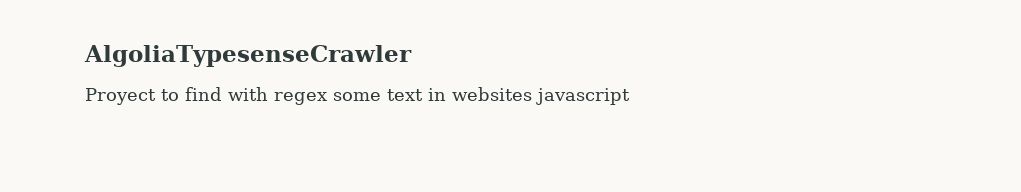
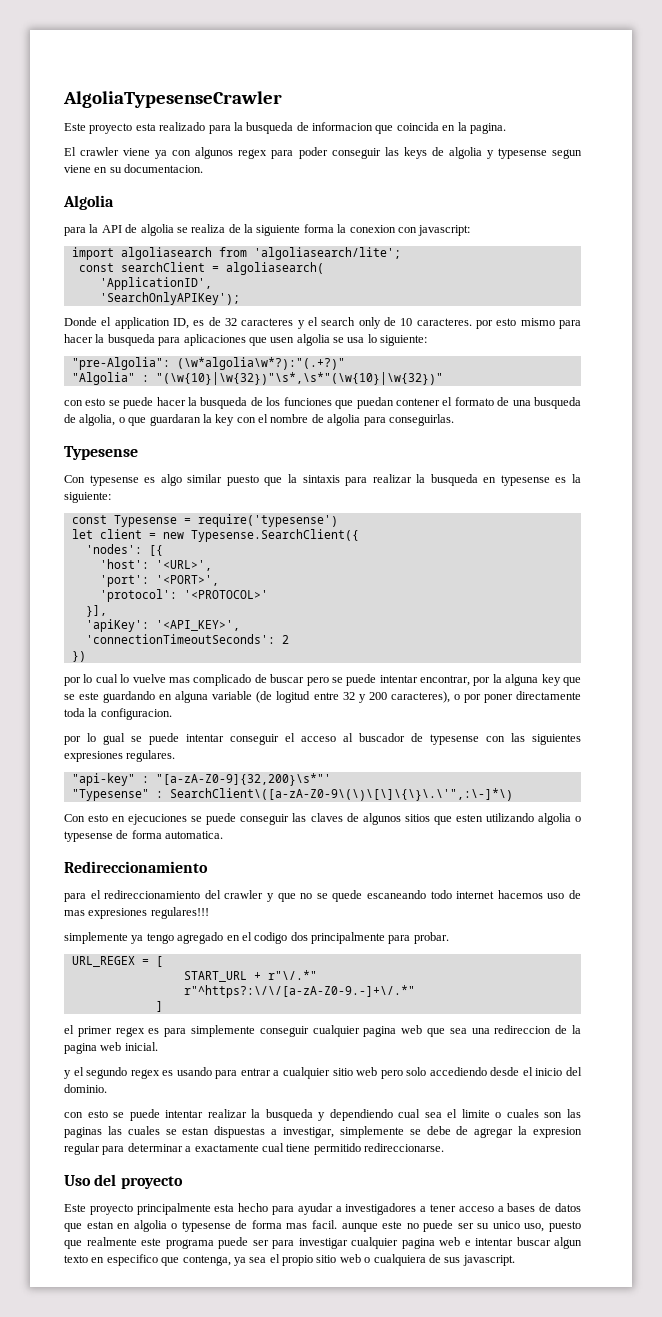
- Proyect to find with regex some text in websites javascript
+ Este proyecto esta realizado para la busqueda de informacion que coincida en la pagina.
+ El crawler viene ya con algunos regex para poder conseguir las keys de algolia y typesense segun viene en su documentacion.
+ Algolia
+ para la API de algolia se realiza de la siguiente forma la conexion con javascript:
+ import algoliasearch from 'algoliasearch/lite';
+ const searchClient = algoliasearch(
+ 'ApplicationID',
+ 'SearchOnlyAPIKey');
+ Donde el application ID, es de 32 caracteres y el search only de 10 caracteres. por esto mismo para hacer la busqueda para aplicaciones que usen algolia se usa lo siguiente:
+ "pre-Algolia": (\w*algolia\w*?):"(.+?)"
+ "Algolia" : "(\w{10}|\w{32})"\s*,\s*"(\w{10}|\w{32})"
+ con esto se puede hacer la busqueda de los funciones que puedan contener el formato de una busqueda de algolia, o que guardaran la key con el nombre de algolia para conseguirlas.
+ Typesense
+ Con typesense es algo similar puesto que la sintaxis para realizar la busqueda en typesense es la siguiente:
+ const Typesense = require('typesense')
+ let client = new Typesense.SearchClient({
+ 'nodes': [{
+ 'host': '<URL>',
+ 'port': '<PORT>',
+ 'protocol': '<PROTOCOL>'
+ }],
+ 'apiKey': '<API_KEY>',
+ 'connectionTimeoutSeconds': 2
+ })
+ por lo cual lo vuelve mas complicado de buscar pero se puede intentar encontrar, por la alguna key que se este guardando en alguna variable (de logitud entre 32 y 200 caracteres), o por poner directamente toda la configuracion.
+ por lo gual se puede intentar conseguir el acceso al buscador de typesense con las siguientes expresiones regulares.
+ "api-key" : "[a-zA-Z0-9]{32,200}\s*"'
+ "Typesense" : SearchClient\([a-zA-Z0-9\(\)\[\]\{\}\.\'",:\-]*\)
+ Con esto en ejecuciones se puede conseguir las claves de algunos sitios que esten utilizando algolia o typesense de forma automatica.
+ Redireccionamiento
+ para el redireccionamiento del crawler y que no se quede escaneando todo internet hacemos uso de mas expresiones regulares!!!
+ simplemente ya tengo agregado en el codigo dos principalmente para probar.
+ URL_REGEX = [
+ START_URL + r"\/.*"
+ r"^https?:\/\/[a-zA-Z0-9.-]+\/.*"
+ ]
+ el primer regex es para simplemente conseguir cualquier pagina web que sea una redireccion de la pagina web inicial.
+ y el segundo regex es usando para entrar a cualquier sitio web pero solo accediendo desde el inicio del dominio.
+ con esto se puede intentar realizar la busqueda y dependiendo cual sea el limite o cuales son las paginas las cuales se estan dispuestas a investigar, simplemente se debe de agregar la expresion regular para determinar a exactamente cual tiene permitido redireccionarse.
+ Uso del proyecto
+ Este proyecto principalmente esta hecho para ayudar a investigadores a tener acceso a bases de datos que estan en algolia o typesense de forma mas facil. aunque este no puede ser su unico uso, puesto que realmente este programa puede ser para investigar cualquier pagina web e intentar buscar algun texto en especifico que contenga, ya sea el propio sitio web o cualquiera de sus javascript.

